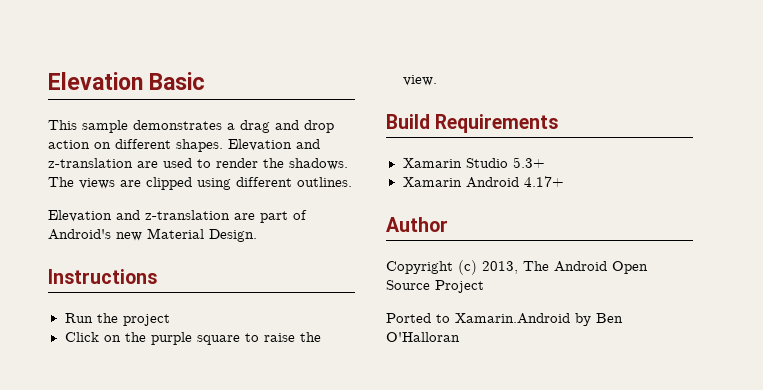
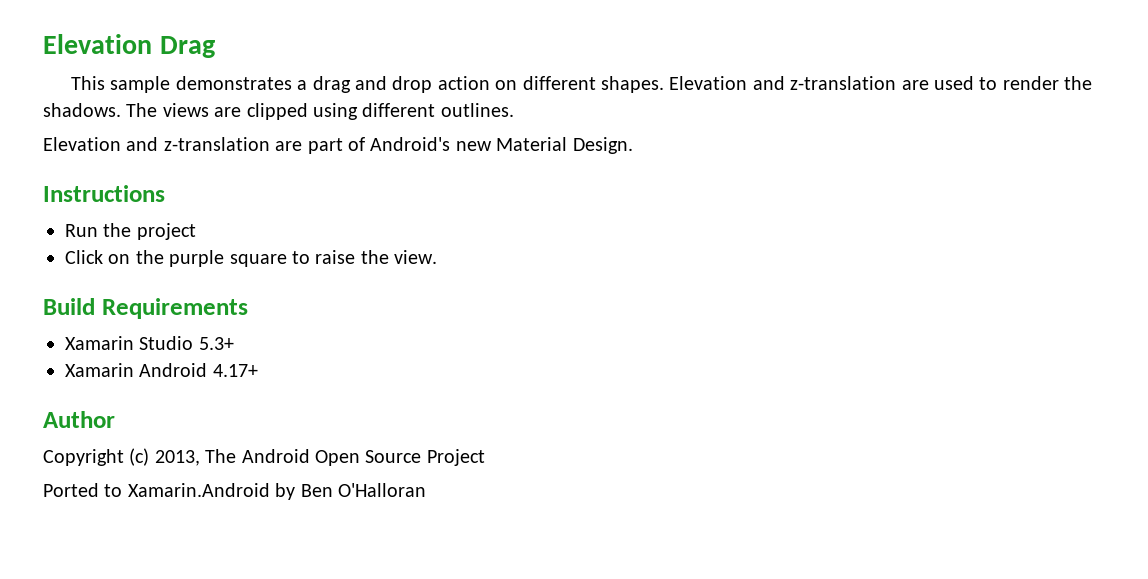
- Elevation Basic
+ Elevation Drag

